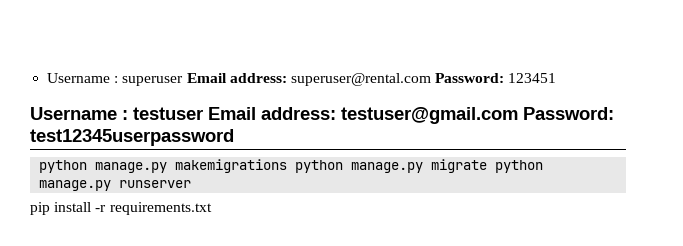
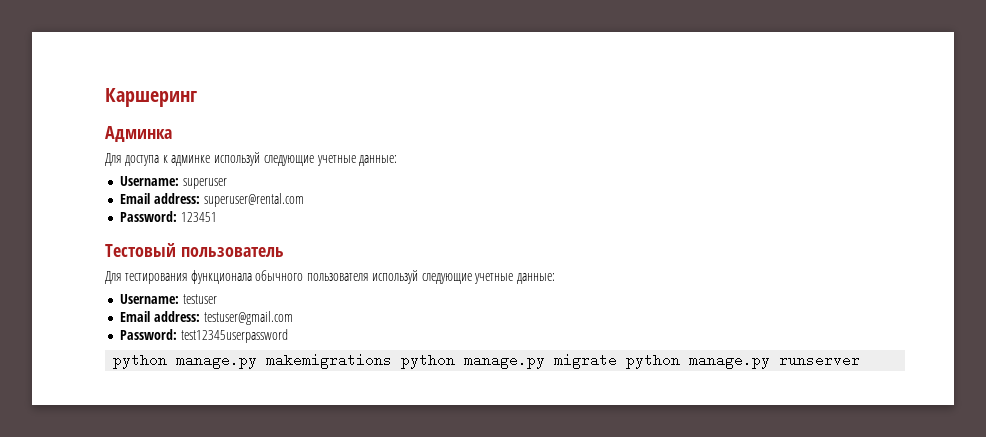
- Username : superuser Email address: superuser@rental.com Password: 123451
+ Каршеринг
+ Админка
+ Для доступа к админке используй следующие учетные данные:
+ Username: superuser
+ Email address: superuser@rental.com
+ Password: 123451
- Username : testuser Email address: testuser@gmail.com Password: test12345userpassword
+ Тестовый пользователь
+ Для тестирования функционала обычного пользователя используй следующие учетные данные:
+ Username: testuser
+ Email address: testuser@gmail.com
+ Password: test12345userpassword
- pip install -r requirements.txt

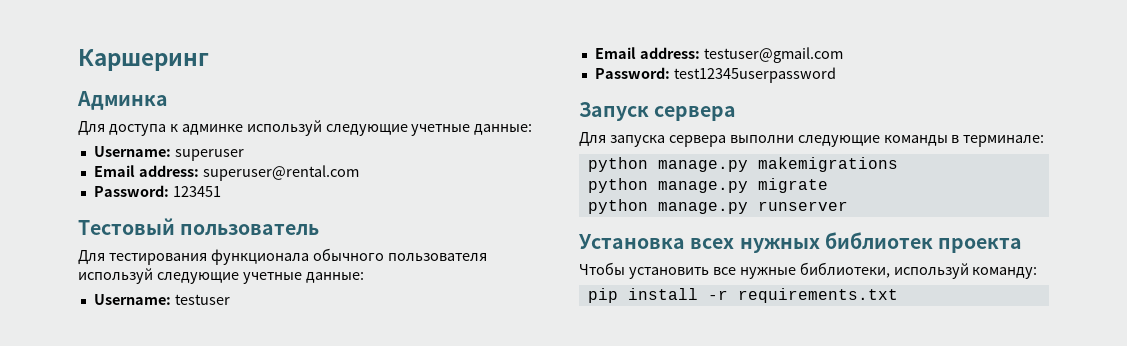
+ Запуск сервера
+ Для запуска сервера выполни следующие команды в терминале:
- python manage.py makemigrations python manage.py migrate python manage.py runserver
+ python manage.py makemigrations
+ python manage.py migrate
+ python manage.py runserver
+ Установка всех нужных библиотек проекта
+ Чтобы установить все нужные библиотеки, используй команду:
+ pip install -r requirements.txt

